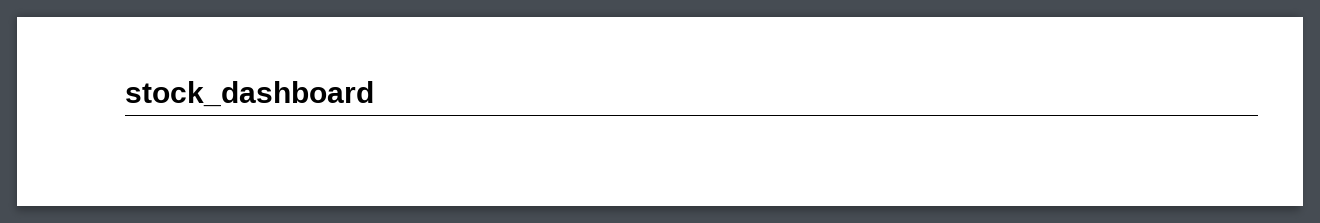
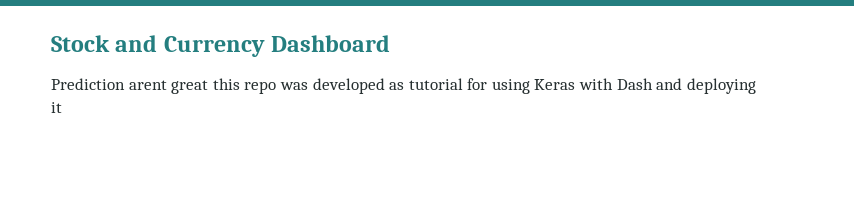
- stock_dashboard
+ Stock and Currency Dashboard
+ Prediction arent great this repo was developed as tutorial for using Keras with Dash and deploying it

